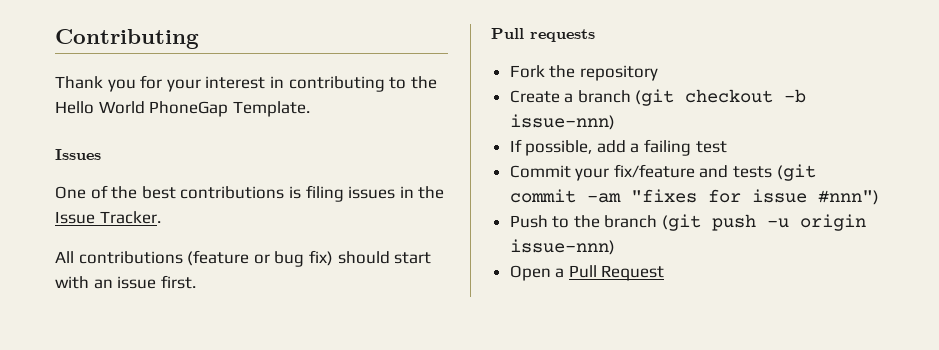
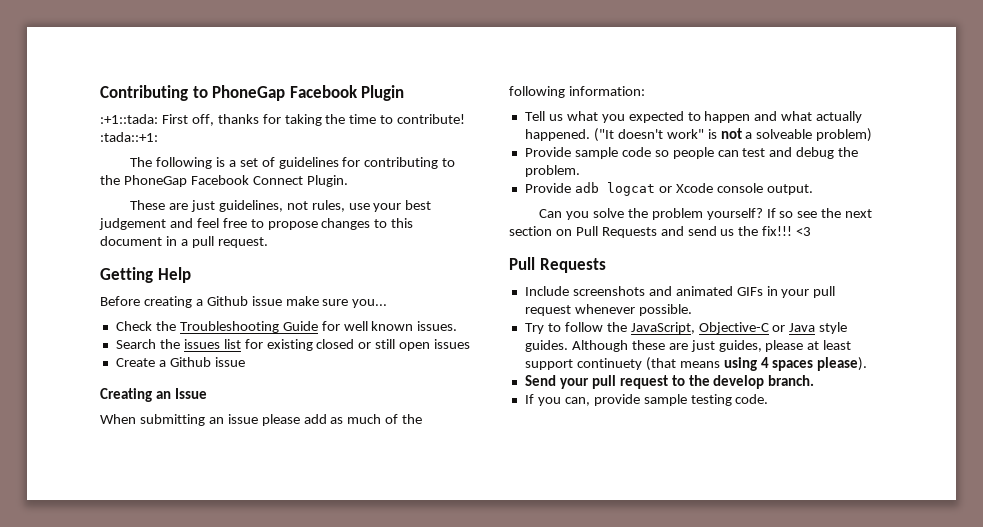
- Contributing
- Thank you for your interest in contributing to the Hello World PhoneGap Template.
- Issues
- One of the best contributions is filing issues in the Issue Tracker.
- All contributions (feature or bug fix) should start with an issue first.
- Pull requests
- Fork the repository
- Create a branch (git checkout -b issue-nnn)
- If possible, add a failing test
- Commit your fix/feature and tests (git commit -am "fixes for issue #nnn")
- Push to the branch (git push -u origin issue-nnn)
- Open a Pull Request
+ Contributing to PhoneGap Facebook Plugin
+ :+1::tada: First off, thanks for taking the time to contribute! :tada::+1:
+ The following is a set of guidelines for contributing to the PhoneGap Facebook Connect Plugin.
+ These are just guidelines, not rules, use your best judgement and feel free to propose changes to this document in a pull request.
+ Getting Help
+ Before creating a Github issue make sure you...
+ Check the Troubleshooting Guide for well known issues.
+ Search the issues list for existing closed or still open issues
+ Create a Github issue
+ Creating an Issue
+ When submitting an issue please add as much of the following information:
+ Tell us what you expected to happen and what actually happened. ("It doesn't work" is not a solveable problem)
+ Provide sample code so people can test and debug the problem.
+ Provide adb logcat or Xcode console output.
+ Can you solve the problem yourself? If so see the next section on Pull Requests and send us the fix!!! <3
+ Pull Requests
+ Include screenshots and animated GIFs in your pull request whenever possible.
+ Try to follow the JavaScript, Objective-C or Java style guides. Although these are just guides, please at least support continuety (that means using 4 spaces please).
+ Send your pull request to the develop branch.
+ If you can, provide sample testing code.

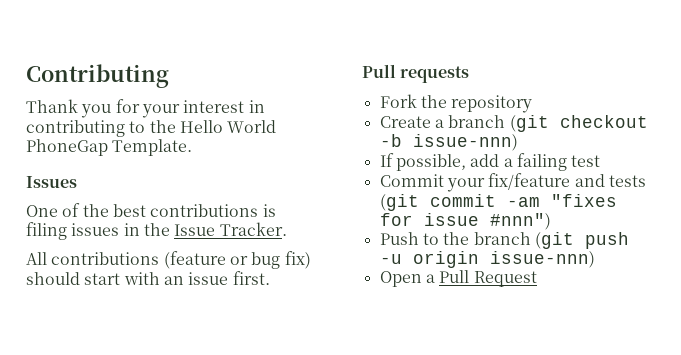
- Contributing to PhoneGap Facebook Plugin
- :+1::tada: First off, thanks for taking the time to contribute! :tada::+1:
- The following is a set of guidelines for contributing to the PhoneGap Facebook Connect Plugin.
- These are just guidelines, not rules, use your best judgement and feel free to propose changes to this document in a pull request.
- Getting Help
- Before creating a Github issue make sure you...
- Check the Troubleshooting Guide for well known issues.
- Search the issues list for existing closed or still open issues
- Create a Github issue
- Creating an Issue
- When submitting an issue please add as much of the following information:
- Tell us what you expected to happen and what actually happened. ("It doesn't work" is not a solveable problem)
- Provide sample code so people can test and debug the problem.
- Provide adb logcat or Xcode console output.
- Can you solve the problem yourself? If so see the next section on Pull Requests and send us the fix!!! <3
- Pull Requests
- Include screenshots and animated GIFs in your pull request whenever possible.
- Try to follow the JavaScript, Objective-C or Java style guides. Although these are just guides, please at least support continuety (that means using 4 spaces please).
- Send your pull request to the develop branch.
- If you can, provide sample testing code.
+ Contributing
+ Thank you for your interest in contributing to the Hello World PhoneGap Template.
+ Issues
+ One of the best contributions is filing issues in the Issue Tracker.
+ All contributions (feature or bug fix) should start with an issue first.
+ Pull requests
+ Fork the repository
+ Create a branch (git checkout -b issue-nnn)
+ If possible, add a failing test
+ Commit your fix/feature and tests (git commit -am "fixes for issue #nnn")
+ Push to the branch (git push -u origin issue-nnn)
+ Open a Pull Request

